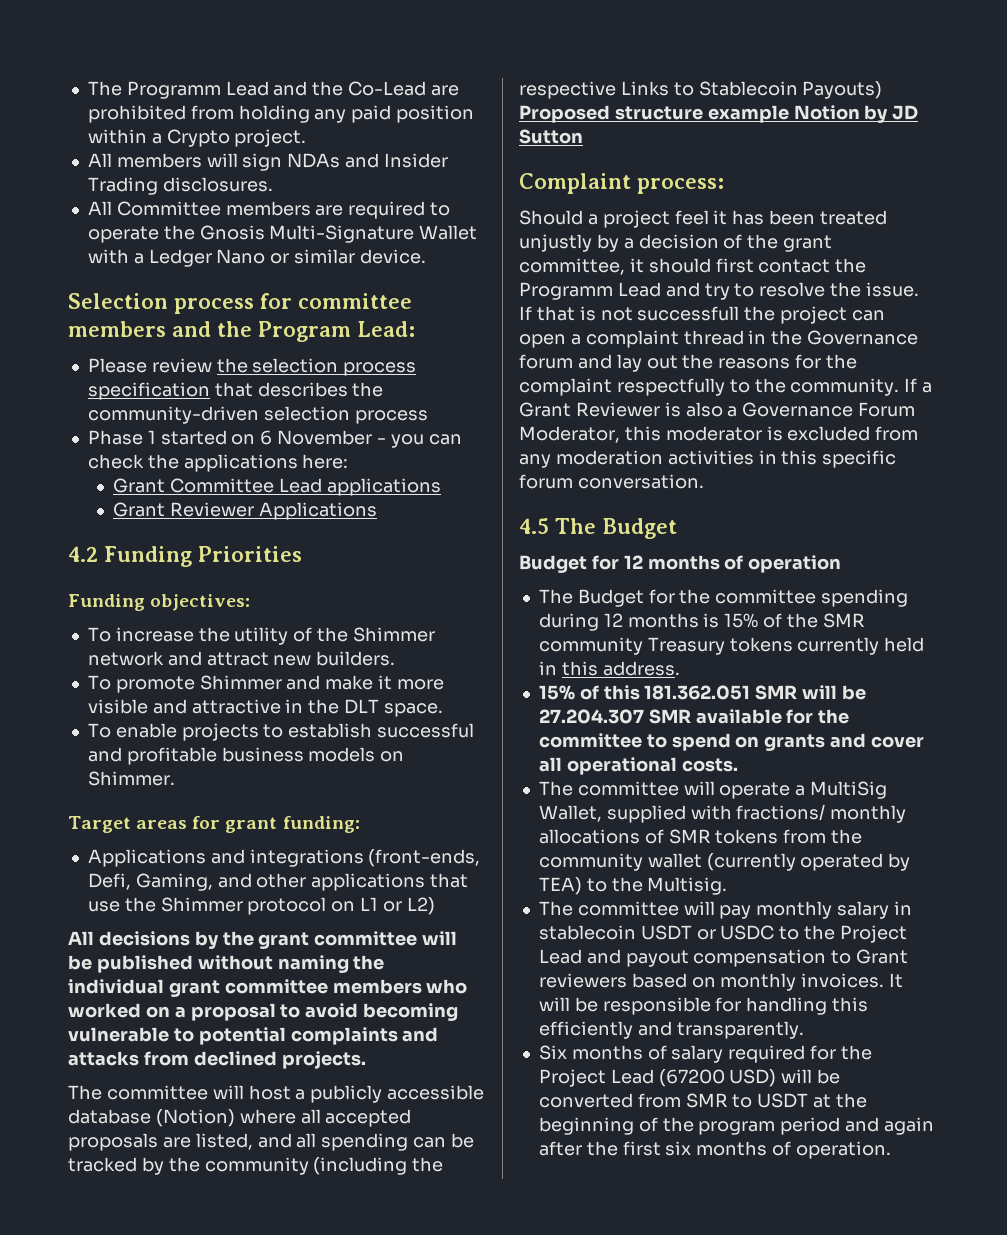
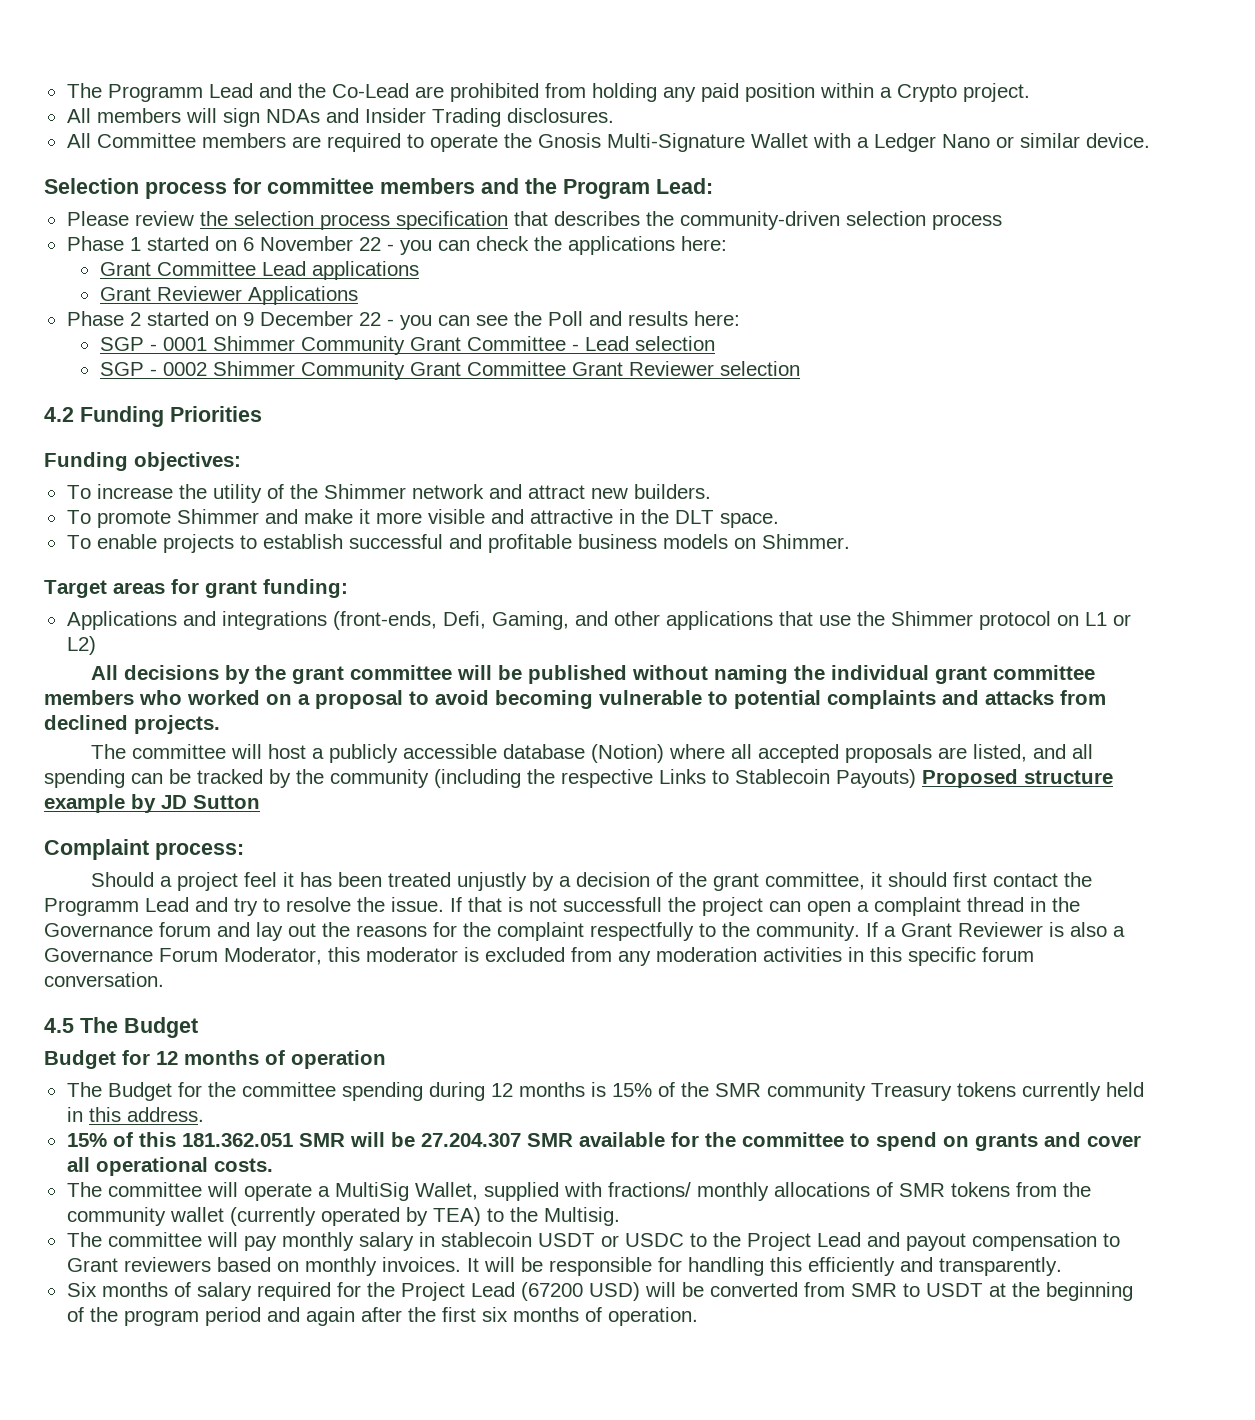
- Phase 1 started on 6 November - you can check the applications here:
+ Phase 1 started on 6 November 22 - you can check the applications here:
+ Phase 2 started on 9 December 22 - you can see the Poll and results here:
+ SGP - 0001 Shimmer Community Grant Committee - Lead selection
+ SGP - 0002 Shimmer Community Grant Committee Grant Reviewer selection
- The committee will host a publicly accessible database (Notion) where all accepted proposals are listed, and all spending can be tracked by the community (including the respective Links to Stablecoin Payouts) Proposed structure example Notion by JD Sutton
+ The committee will host a publicly accessible database (Notion) where all accepted proposals are listed, and all spending can be tracked by the community (including the respective Links to Stablecoin Payouts) Proposed structure example by JD Sutton

